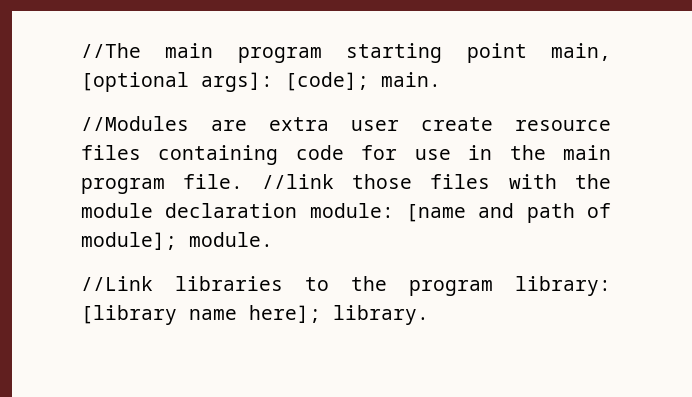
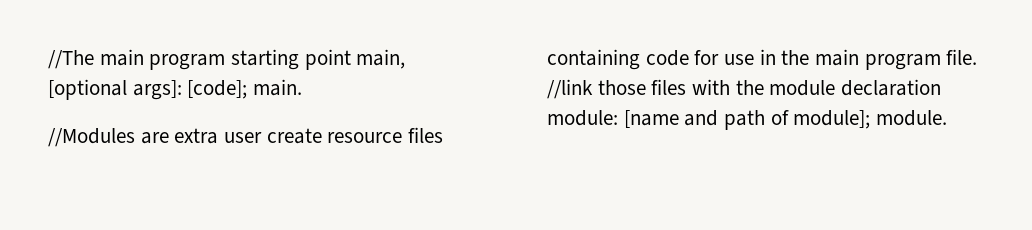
- //Link libraries to the program library: [library name here]; library.

